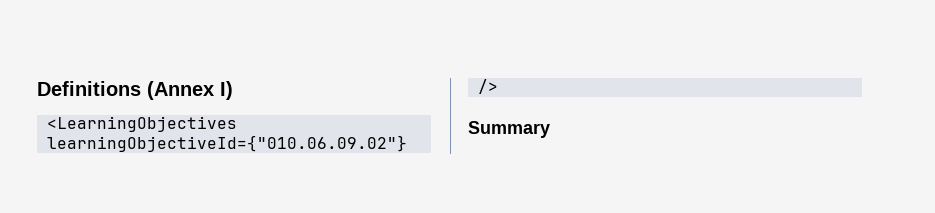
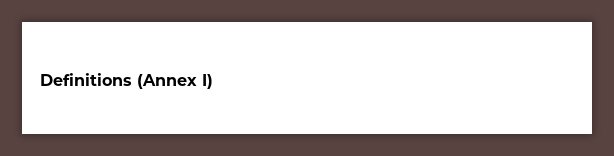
- <LearningObjectives learningObjectiveId={"010.06.09.02"} />
- Summary

